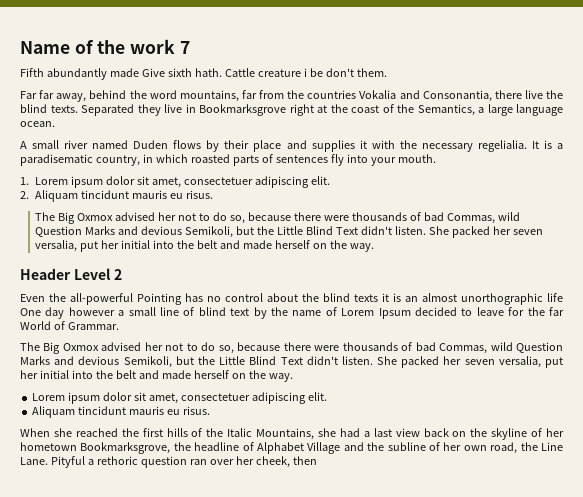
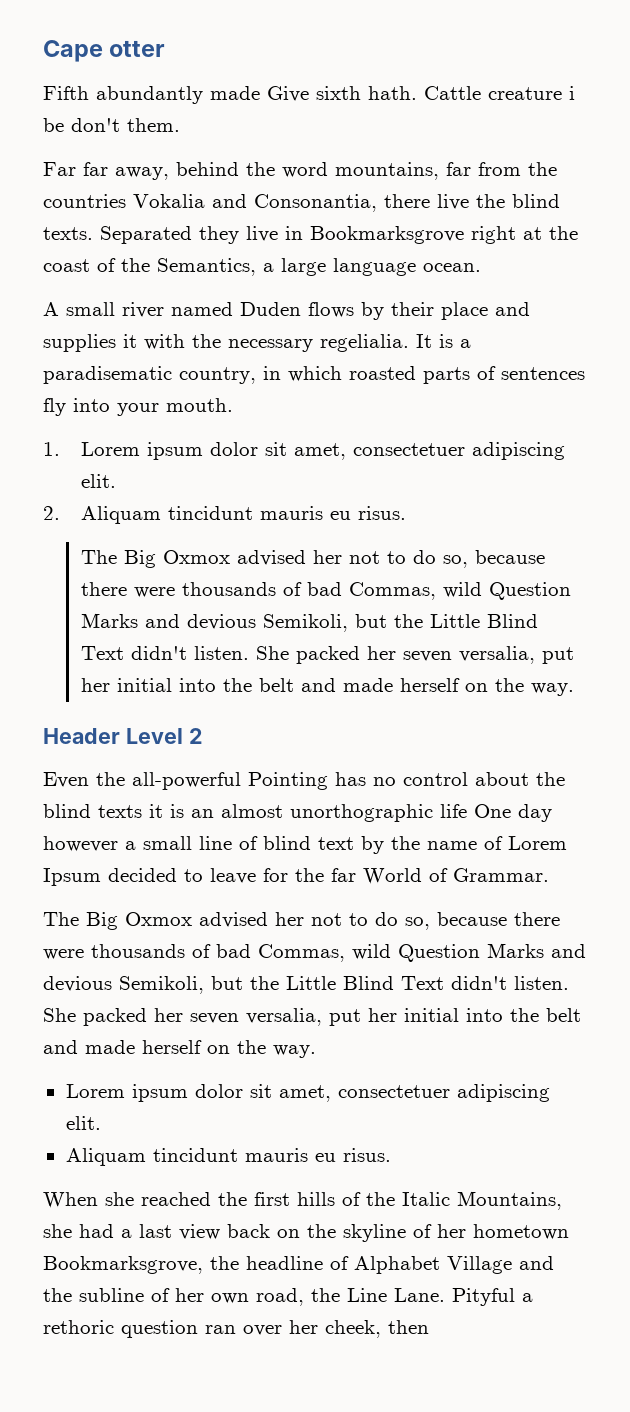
- Name of the work 7
+ Cape otter

